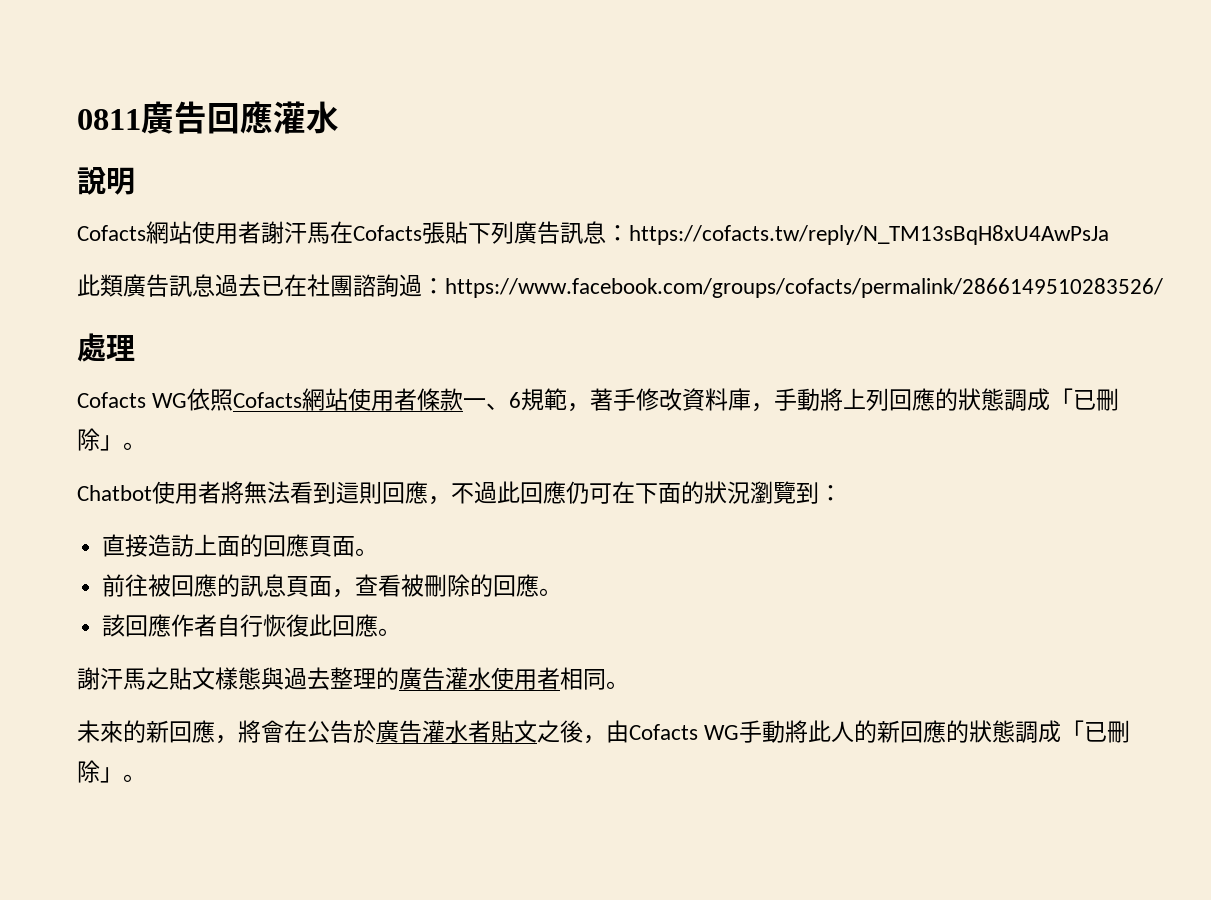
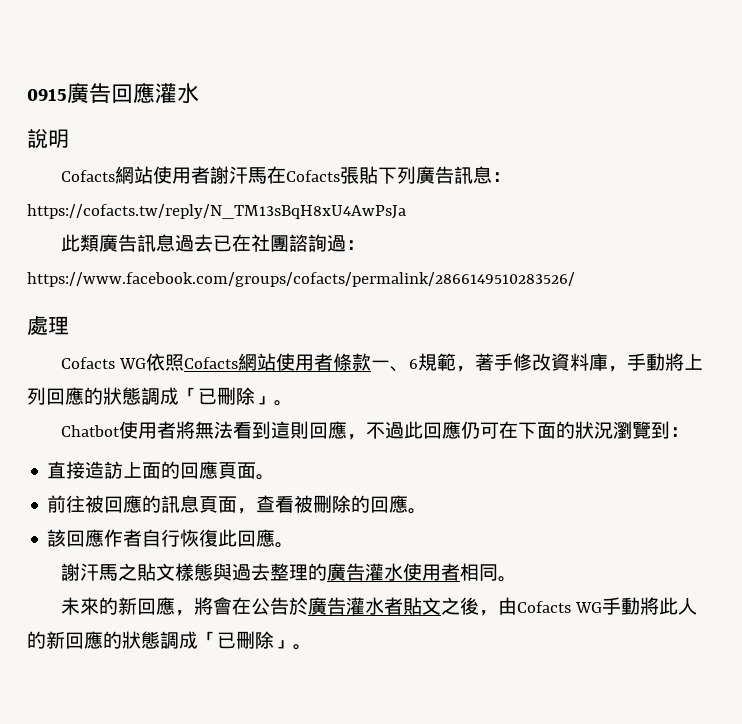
- 0811廣告回應灌水
+ 0915廣告回應灌水

